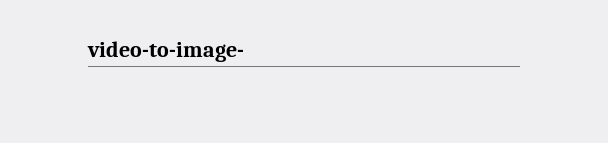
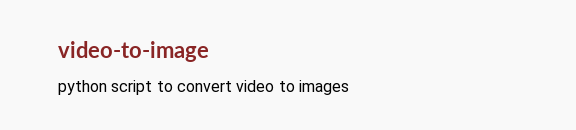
- video-to-image-
+ video-to-image
+ python script to convert video to images

